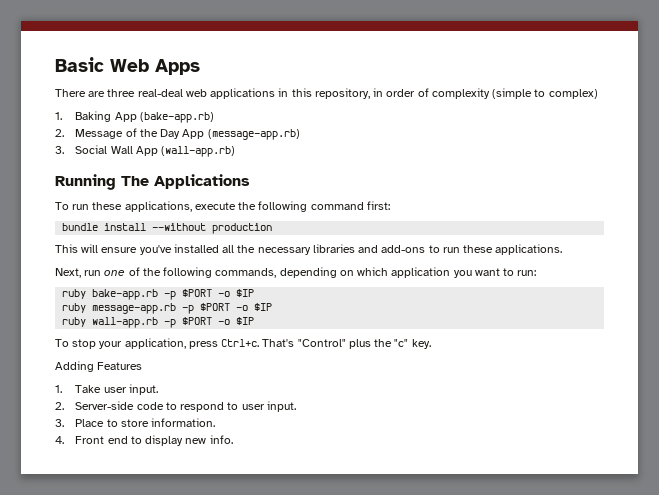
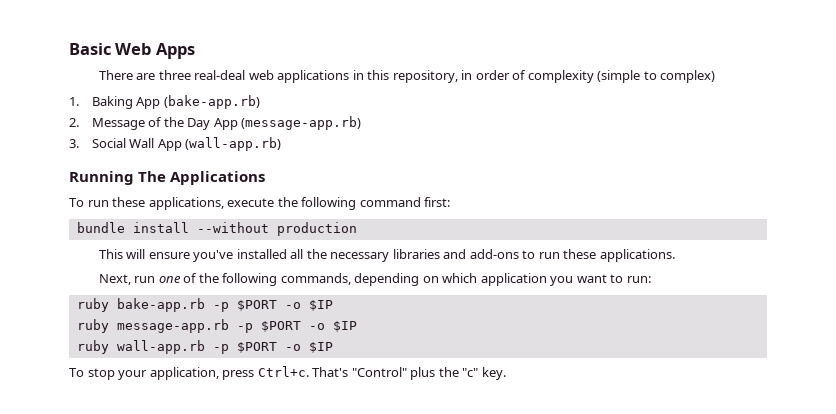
- Adding Features
- 1. Take user input.
- 2. Server-side code to respond to user input.
- 3. Place to store information.
- 4. Front end to display new info.

